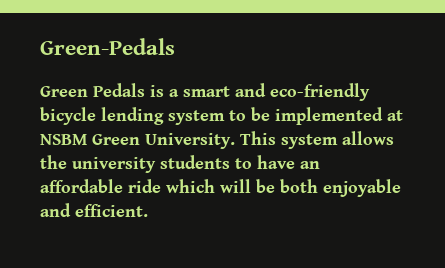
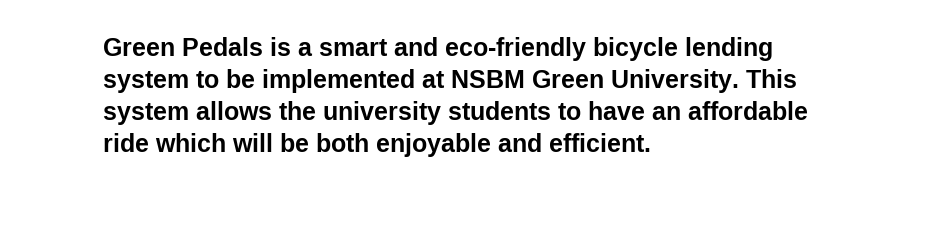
- Green-Pedals

